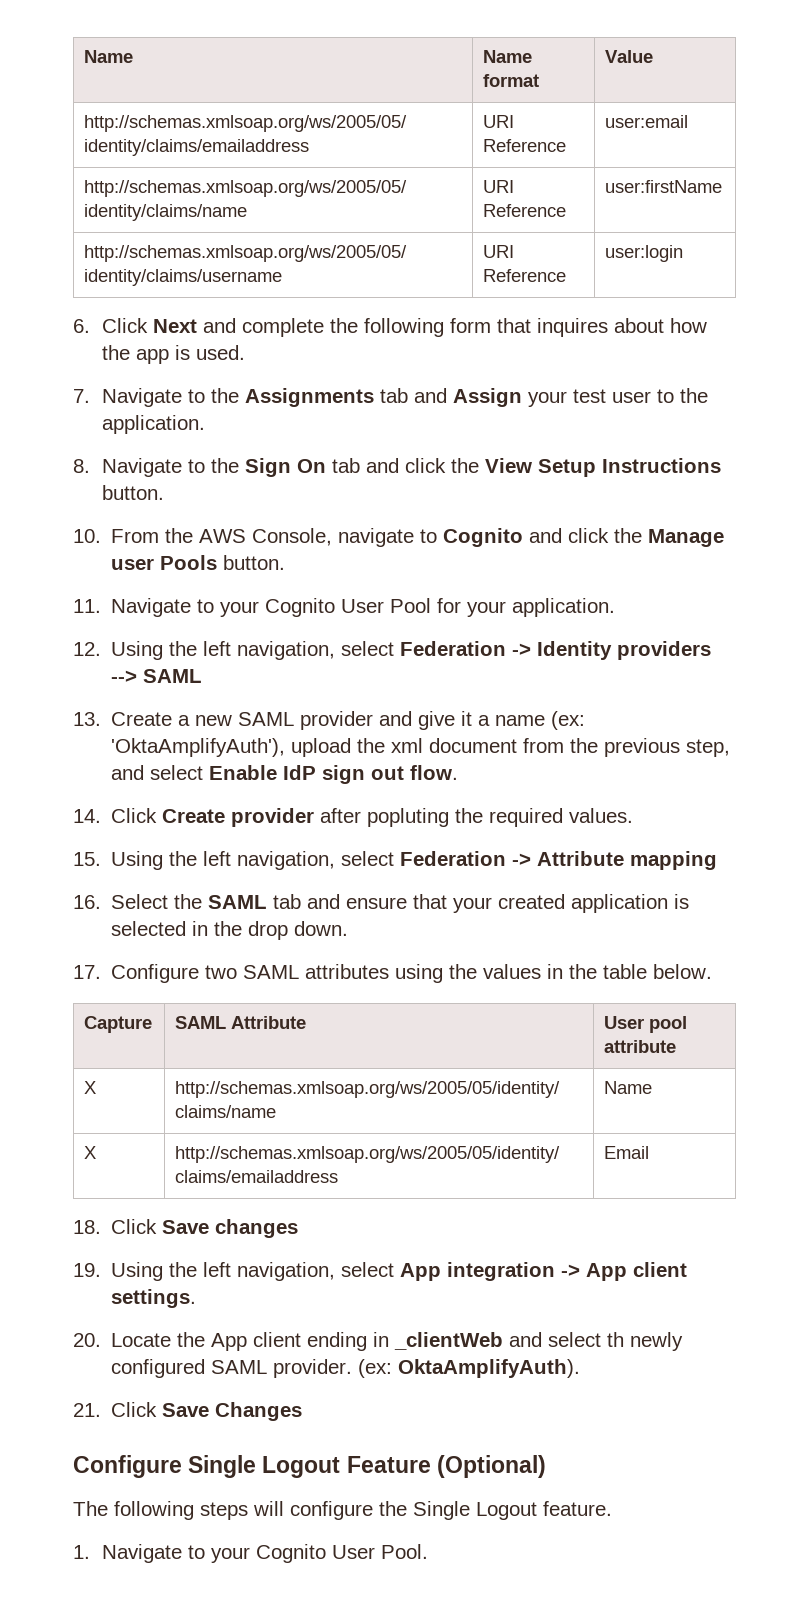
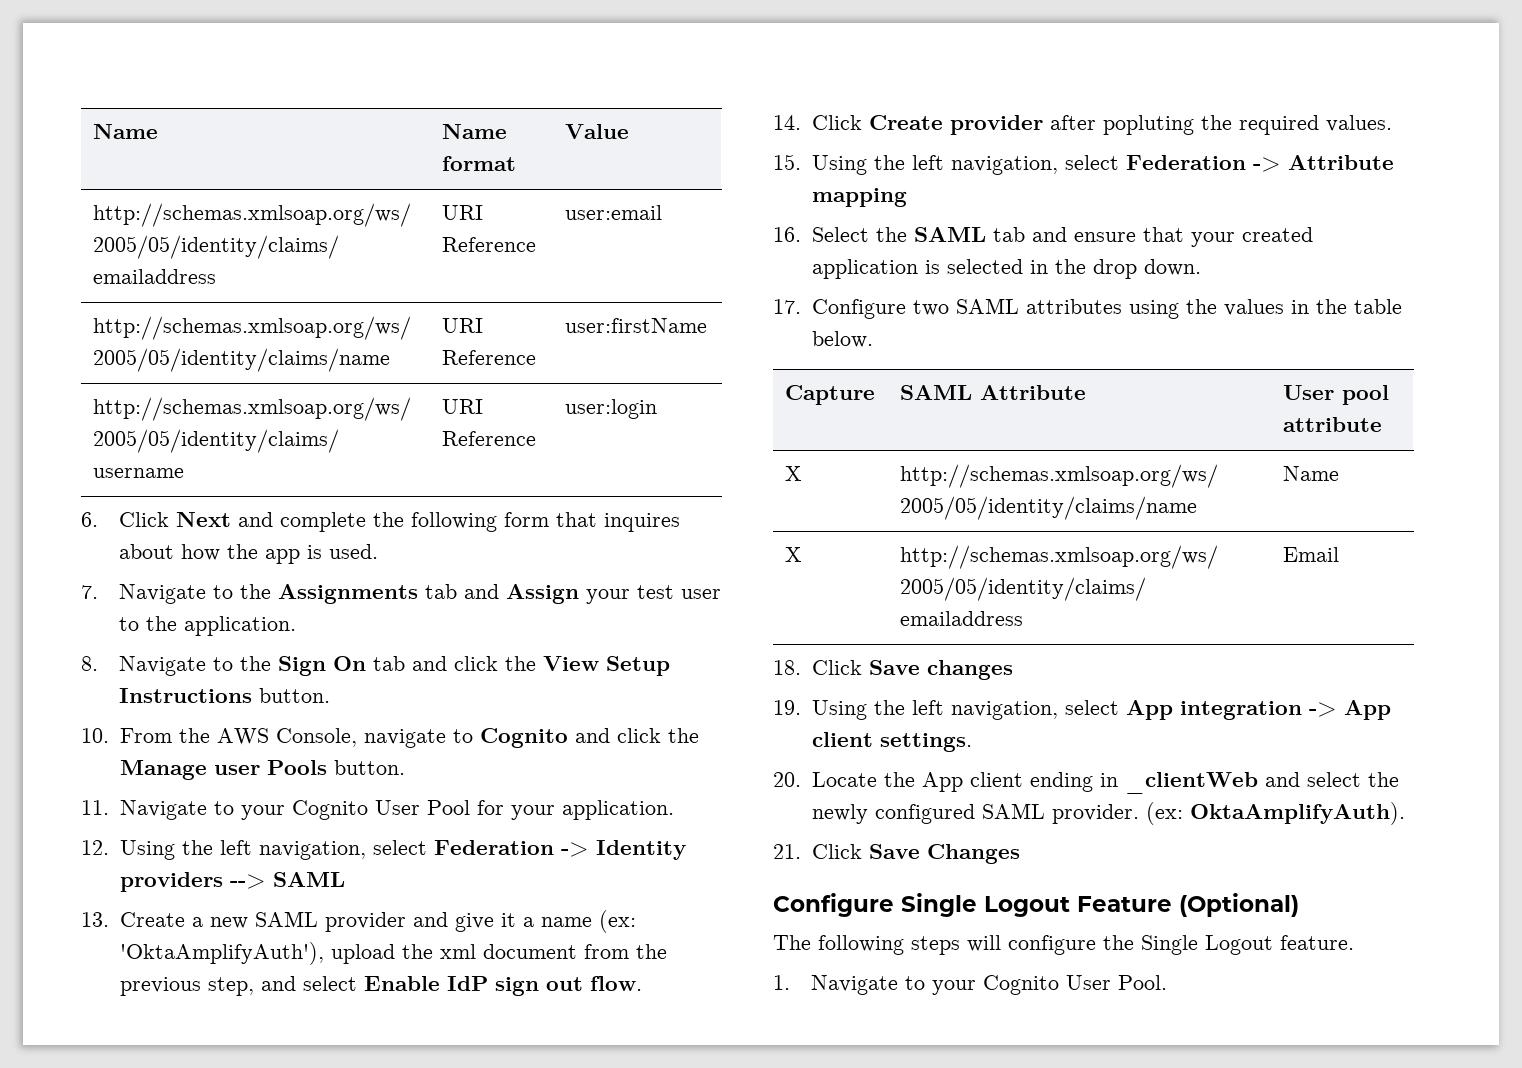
- 20. Locate the App client ending in _clientWeb and select th newly configured SAML provider.
+ 20. Locate the App client ending in _clientWeb and select the newly configured SAML provider.

